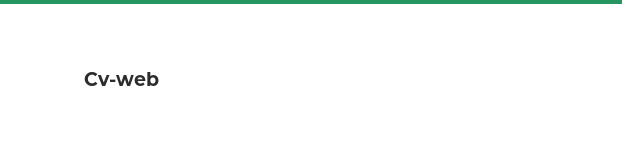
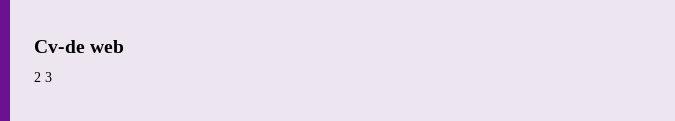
- Cv-web
+ Cv-de web
+ 2 3

